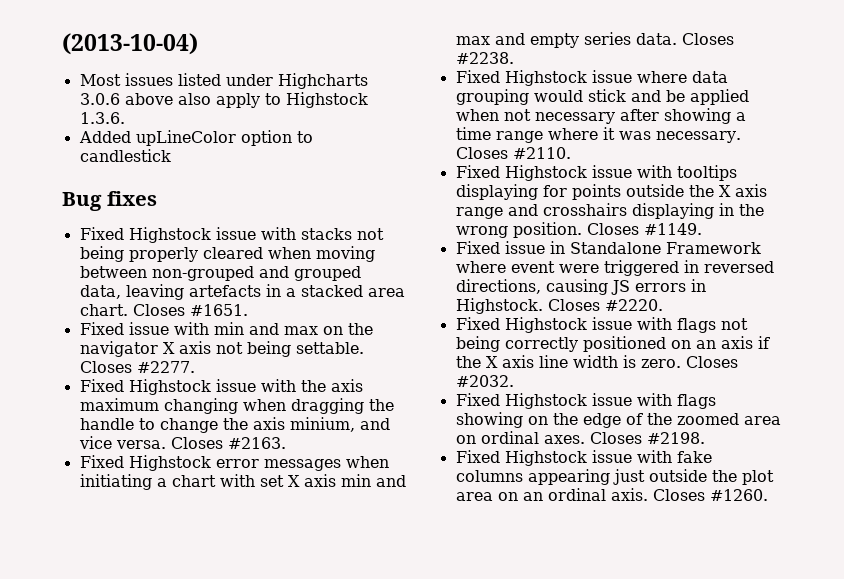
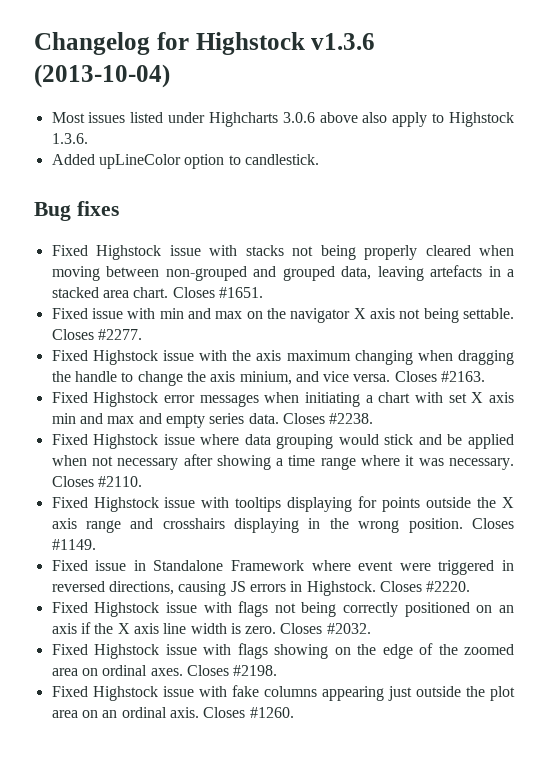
- (2013-10-04)
+ Changelog for Highstock v1.3.6 (2013-10-04)
- Added upLineColor option to candlestick
+ Added upLineColor option to candlestick.

